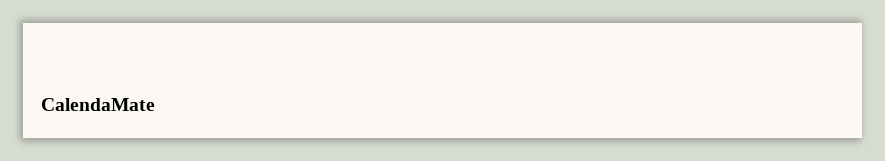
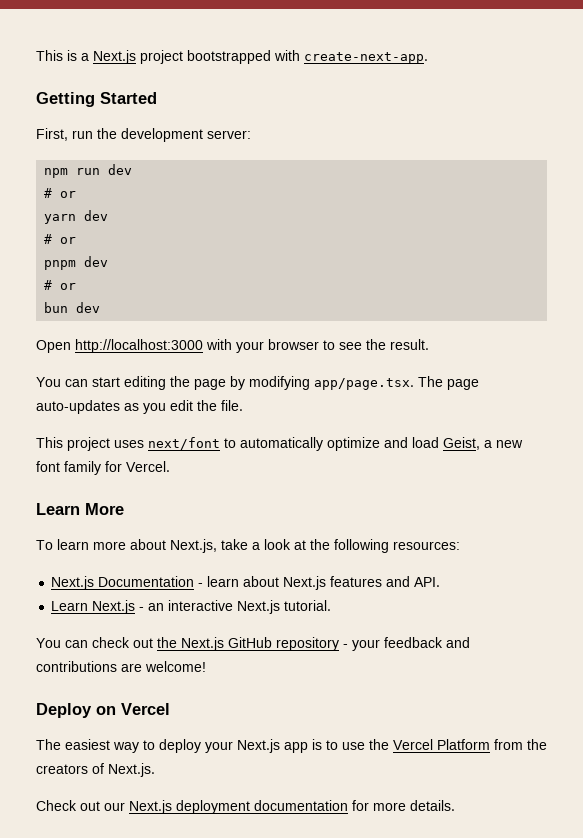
- CalendaMate
+ This is a Next.js project bootstrapped with create-next-app.
+ Getting Started
+ First, run the development server:
+ npm run dev
+ # or
+ yarn dev
+ # or
+ pnpm dev
+ # or
+ bun dev
+ Open http://localhost:3000 with your browser to see the result.
+ You can start editing the page by modifying app/page.tsx. The page auto-updates as you edit the file.
+ This project uses next/font to automatically optimize and load Geist, a new font family for Vercel.
+ Learn More
+ To learn more about Next.js, take a look at the following resources:
+ Next.js Documentation - learn about Next.js features and API.
+ Learn Next.js - an interactive Next.js tutorial.
+ You can check out the Next.js GitHub repository - your feedback and contributions are welcome!
+ Deploy on Vercel
+ The easiest way to deploy your Next.js app is to use the Vercel Platform from the creators of Next.js.
+ Check out our Next.js deployment documentation for more details.

